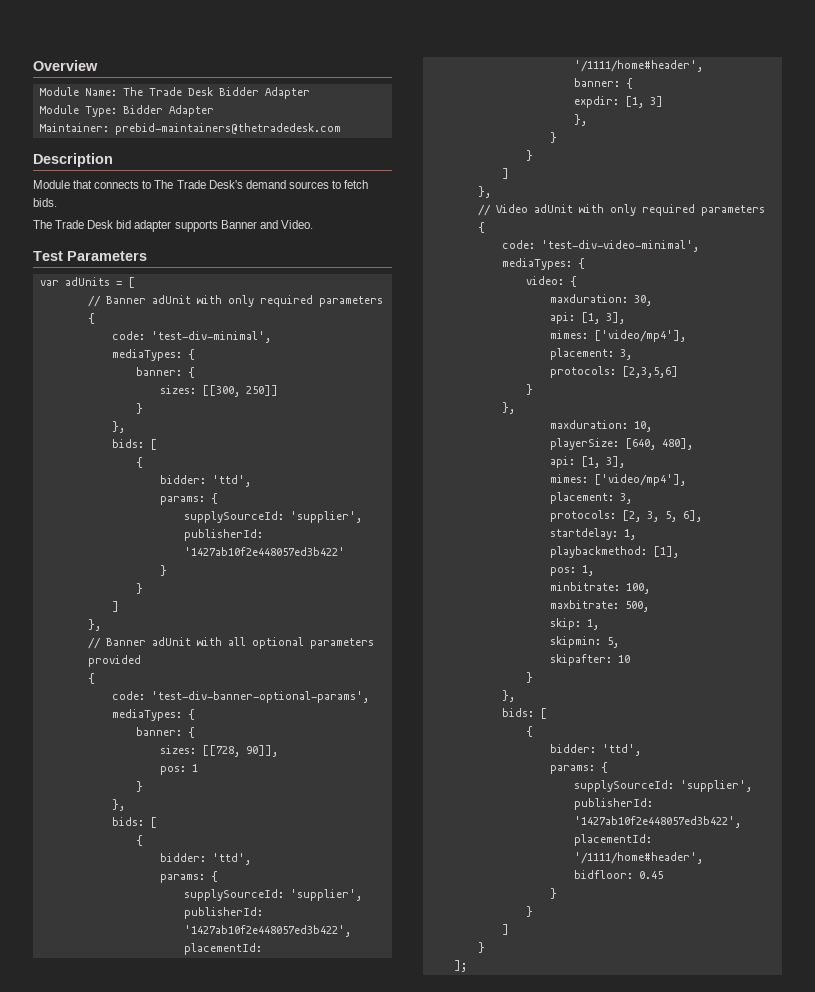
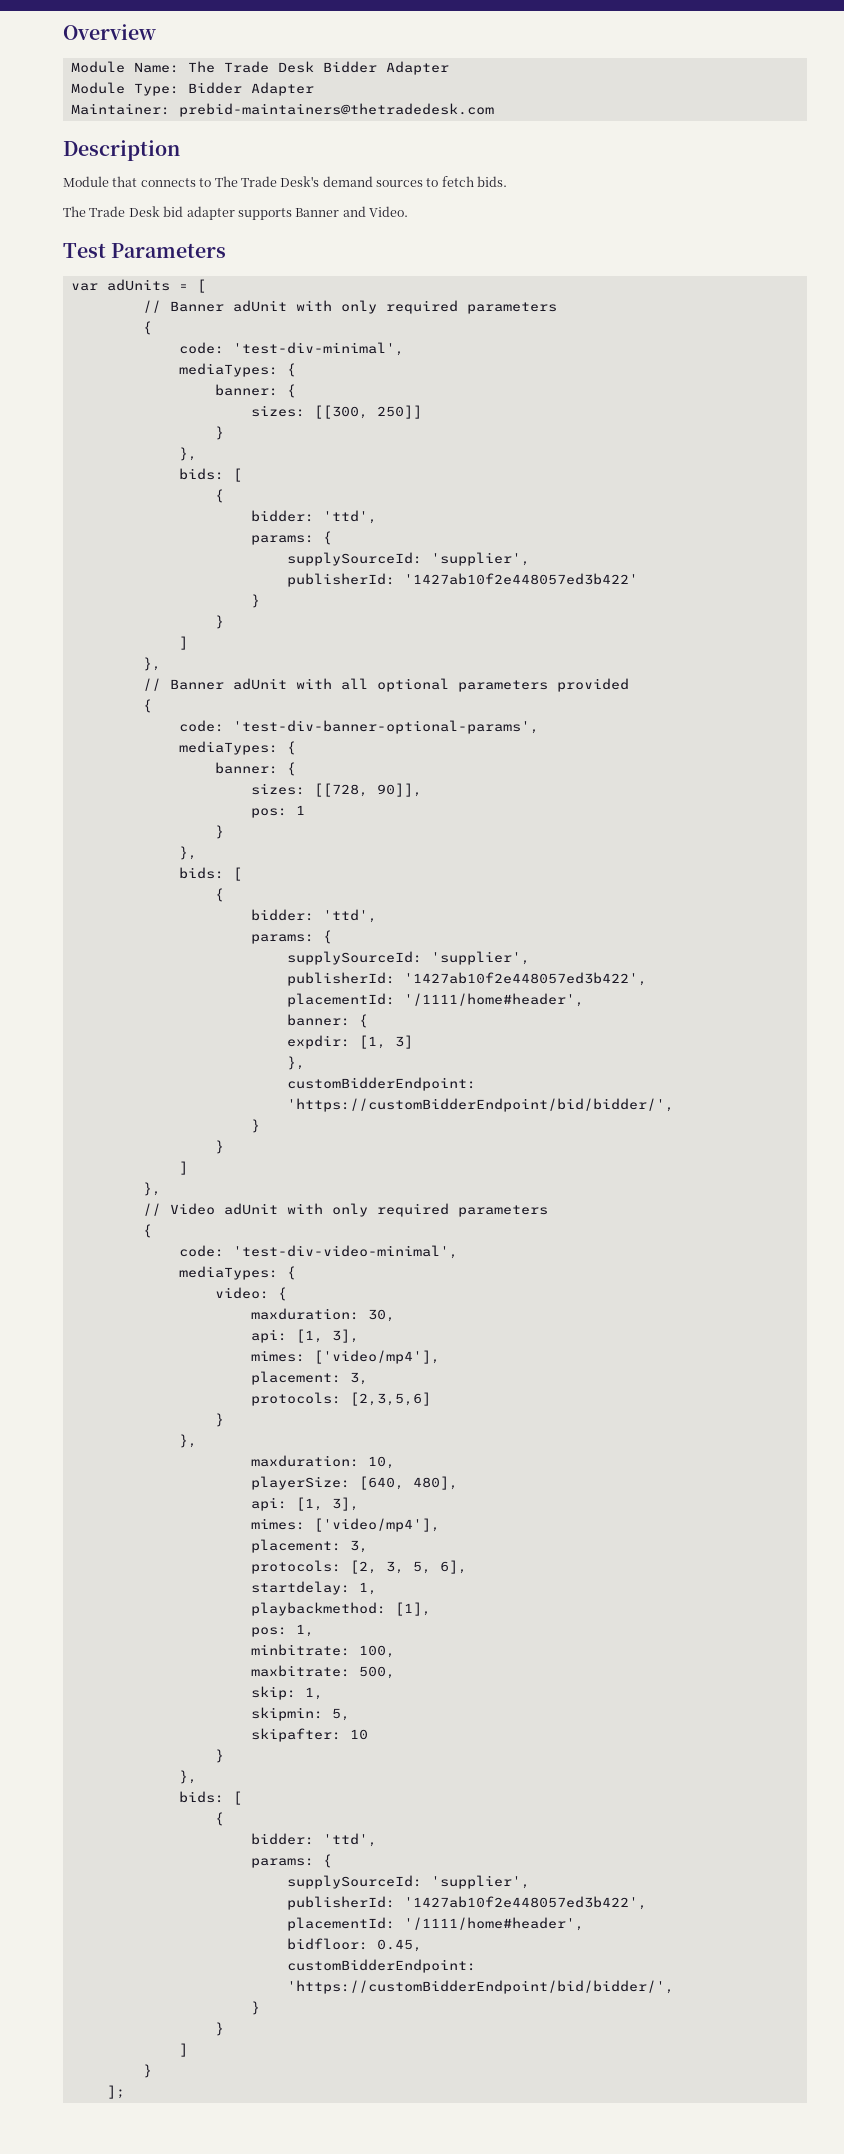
  expdir: [1, 3]
  },
+ customBidderEndpoint: 'https://customBidderEndpoint/bid/bidder/',
- bidfloor: 0.45
+ bidfloor: 0.45,
+ customBidderEndpoint: 'https://customBidderEndpoint/bid/bidder/',

